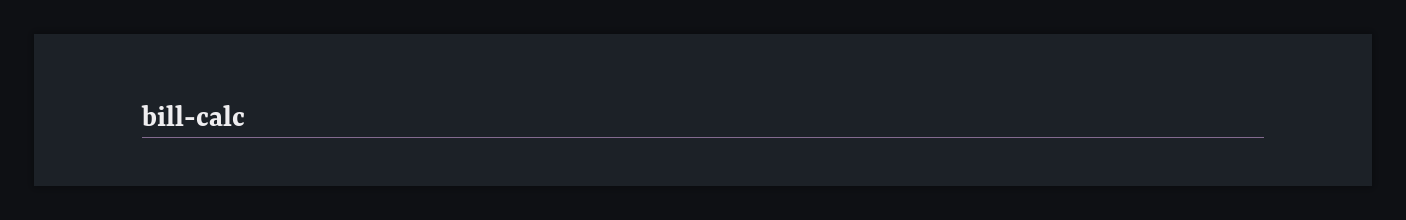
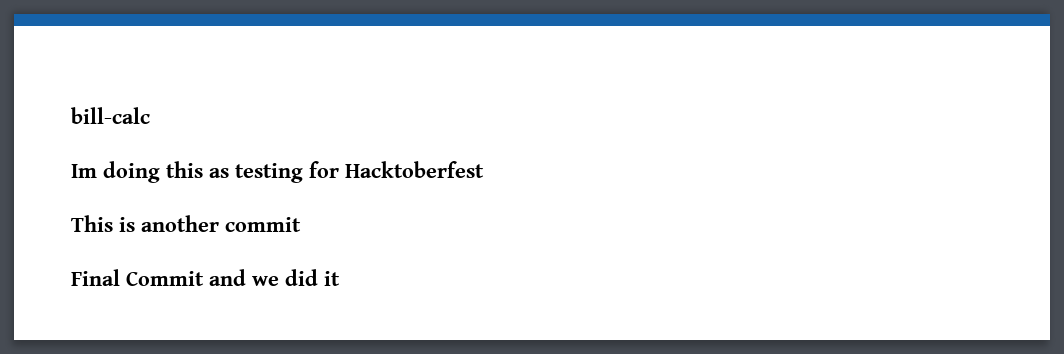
+ Im doing this as testing for Hacktoberfest
+ This is another commit
+ Final Commit and we did it

